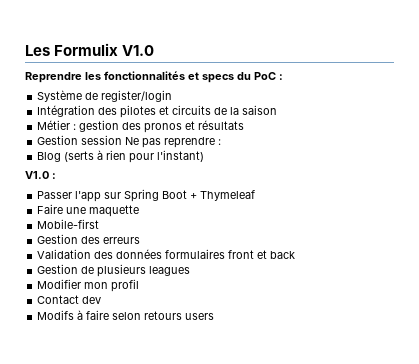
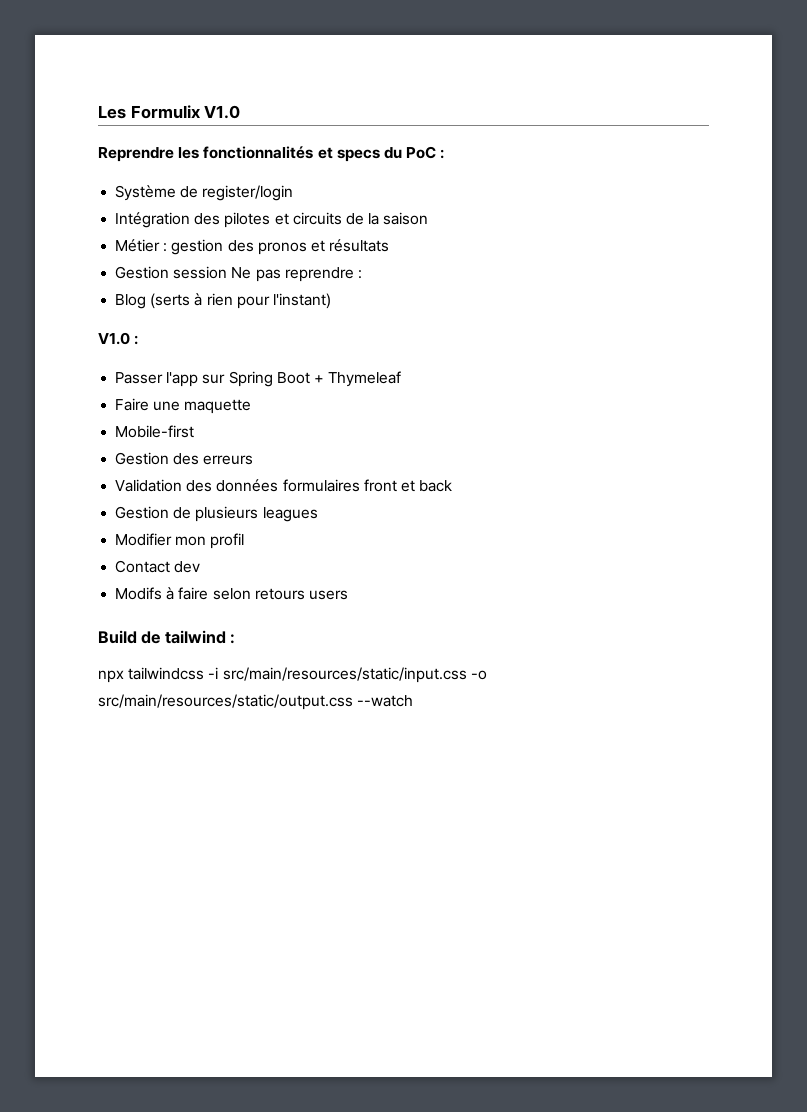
+ Build de tailwind :
+ npx tailwindcss -i src/main/resources/static/input.css -o src/main/resources/static/output.css --watch

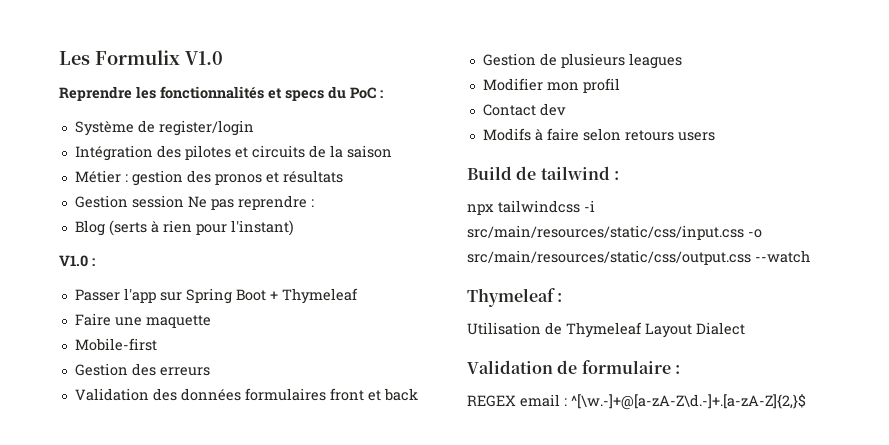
- npx tailwindcss -i src/main/resources/static/input.css -o src/main/resources/static/output.css --watch
+ npx tailwindcss -i src/main/resources/static/css/input.css -o src/main/resources/static/css/output.css --watch
+ Thymeleaf :
+ Utilisation de Thymeleaf Layout Dialect
+ Validation de formulaire :
+ REGEX email : ^[\w.-]+@[a-zA-Z\d.-]+.[a-zA-Z]{2,}$

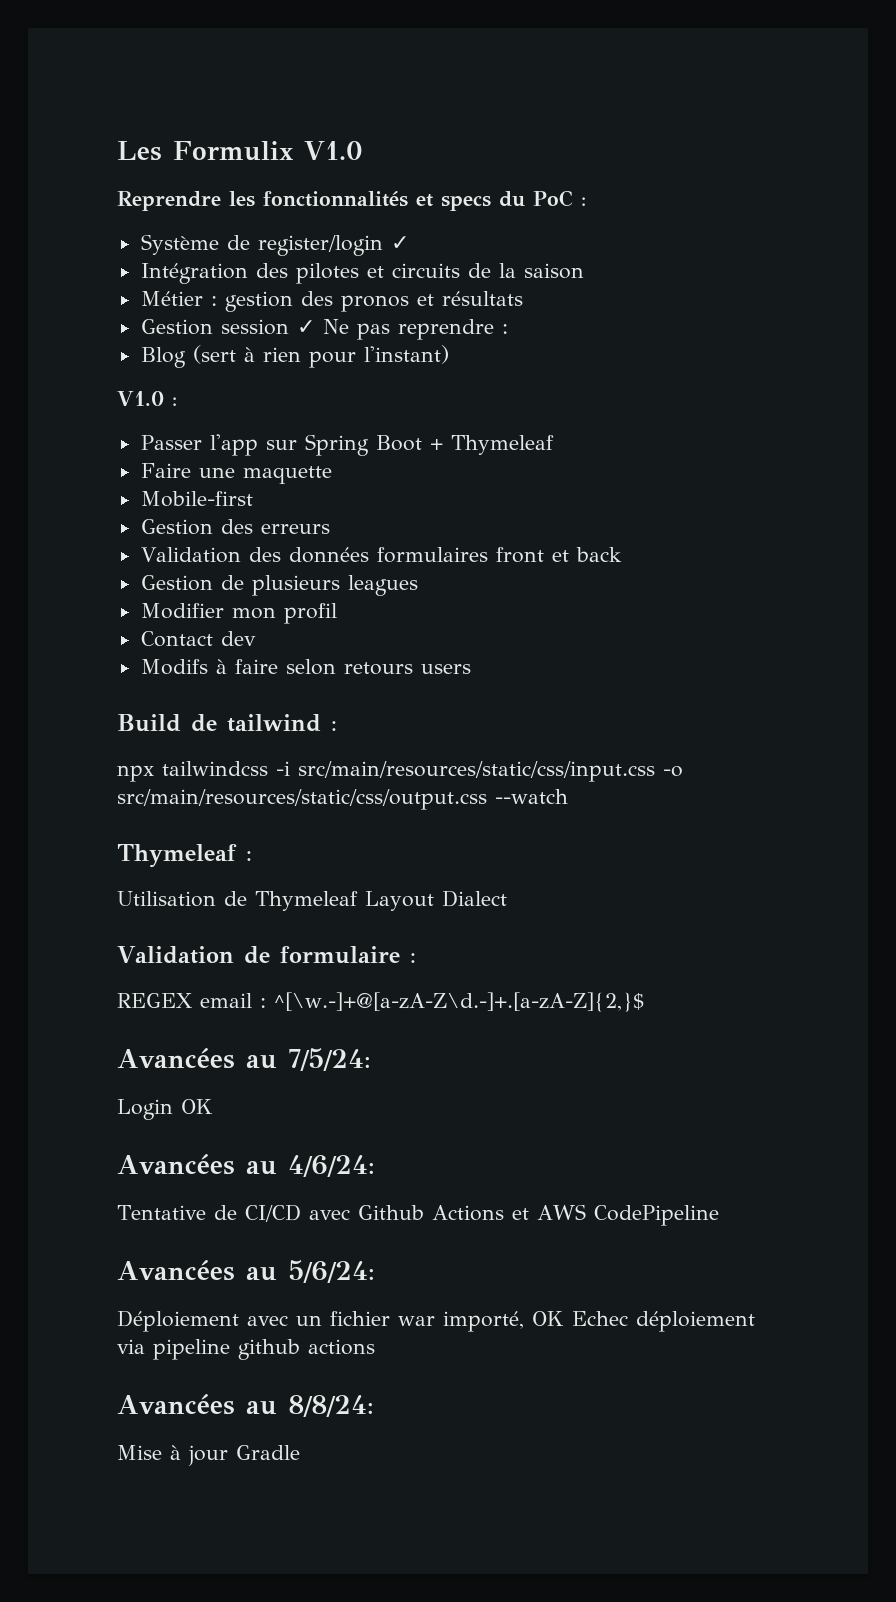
- Système de register/login
+ Système de register/login ✓
- Gestion session Ne pas reprendre :
+ Gestion session ✓ Ne pas reprendre :
- Blog (serts à rien pour l'instant)
+ Blog (sert à rien pour l'instant)
+ Avancées au 7/5/24:
+ Login OK
+ Avancées au 4/6/24:
+ Tentative de CI/CD avec Github Actions et AWS CodePipeline
+ Avancées au 5/6/24:
+ Déploiement avec un fichier war importé, OK Echec déploiement via pipeline github actions
+ Avancées au 8/8/24:
+ Mise à jour Gradle

